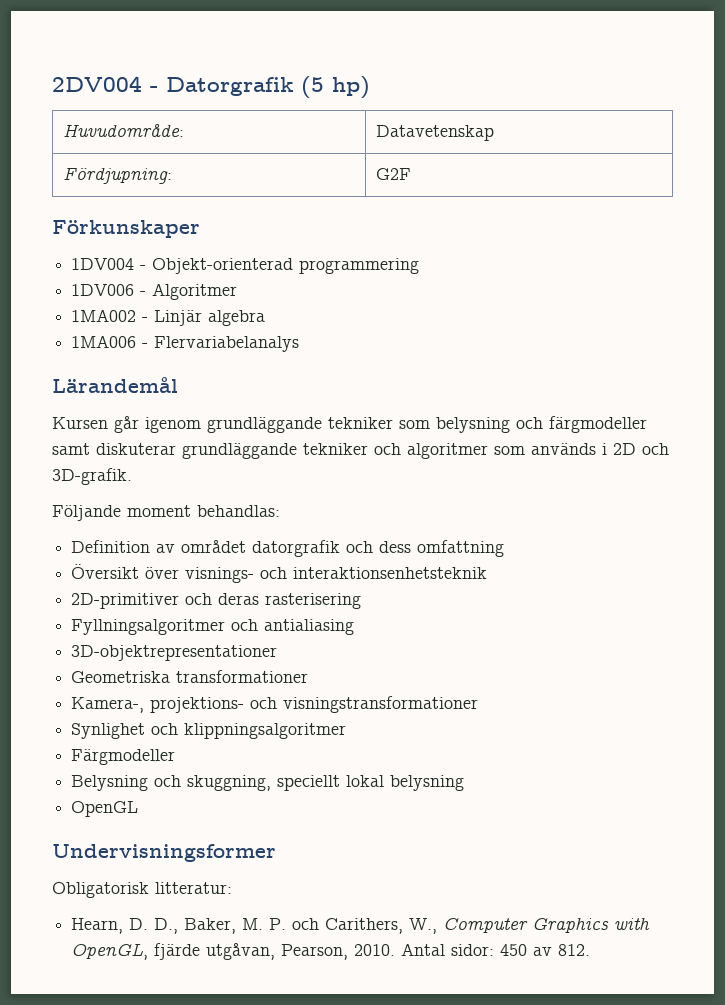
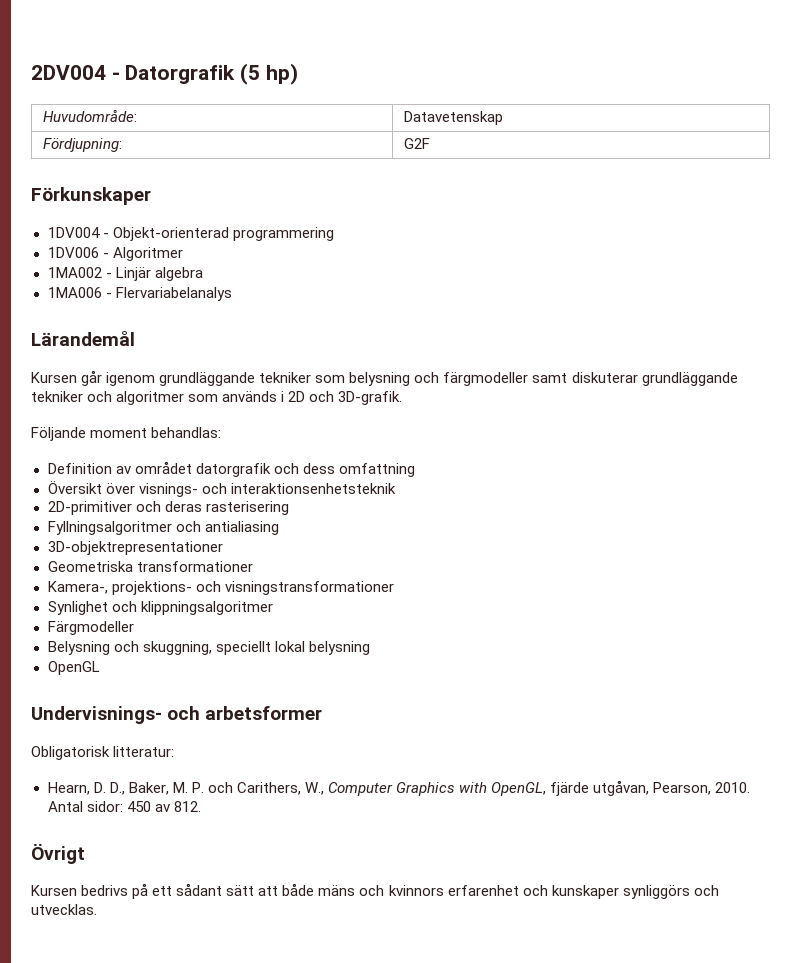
- Undervisningsformer
+ Undervisnings- och arbetsformer
+ Övrigt
+ Kursen bedrivs på ett sådant sätt att både mäns och kvinnors erfarenhet och kunskaper synliggörs och utvecklas.

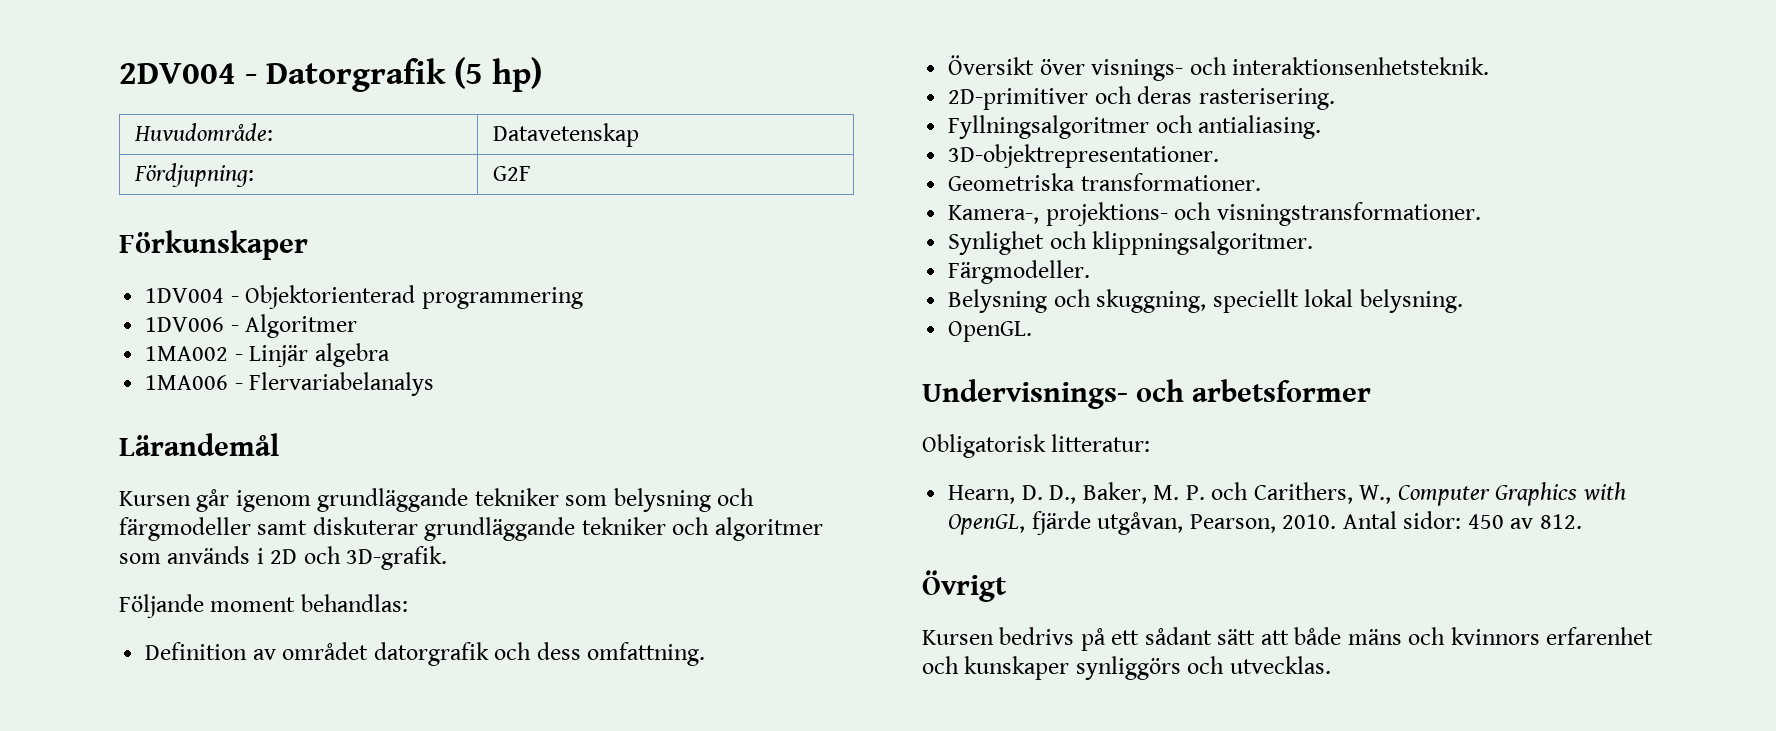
- 1DV004 - Objekt-orienterad programmering
+ 1DV004 - Objektorienterad programmering
- Definition av området datorgrafik och dess omfattning
+ Definition av området datorgrafik och dess omfattning.
- Översikt över visnings- och interaktionsenhetsteknik
+ Översikt över visnings- och interaktionsenhetsteknik.
- 2D-primitiver och deras rasterisering
+ 2D-primitiver och deras rasterisering.
- Fyllningsalgoritmer och antialiasing
- 3D-objektrepresentationer
+ Fyllningsalgoritmer och antialiasing.
+ 3D-objektrepresentationer.
- Geometriska transformationer
+ Geometriska transformationer.
- Kamera-, projektions- och visningstransformationer
+ Kamera-, projektions- och visningstransformationer.
- Synlighet och klippningsalgoritmer
- Färgmodeller
+ Synlighet och klippningsalgoritmer.
+ Färgmodeller.
- Belysning och skuggning, speciellt lokal belysning
- OpenGL
+ Belysning och skuggning, speciellt lokal belysning.
+ OpenGL.

